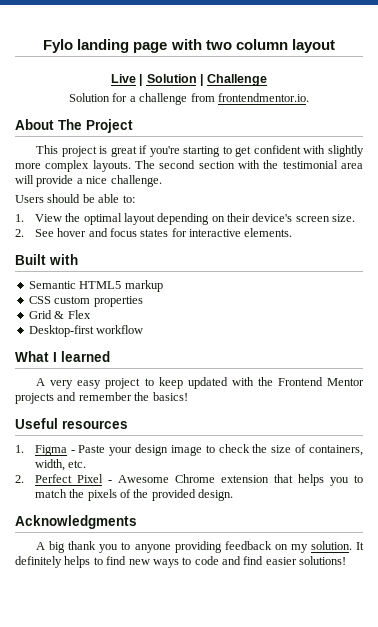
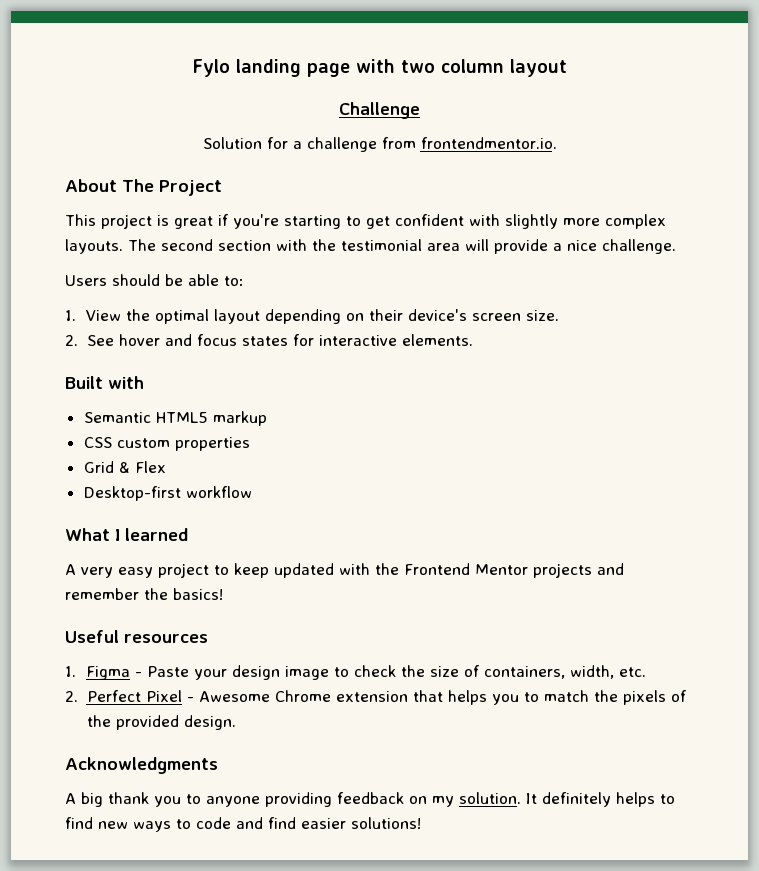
- Live | Solution | Challenge
+ Challenge

